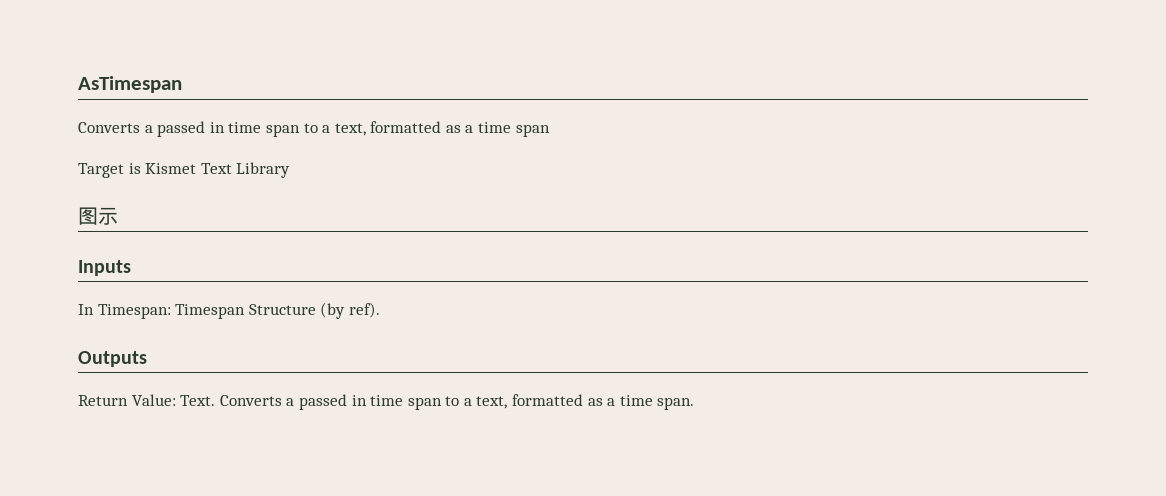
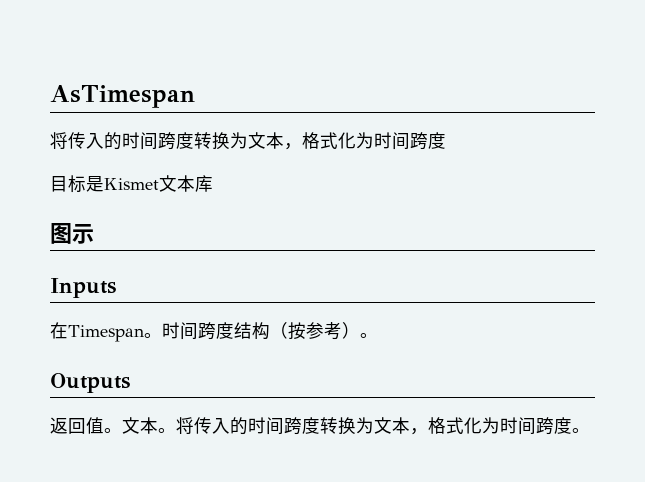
  AsTimespan
- Converts a passed in time span to a text, formatted as a time span
- Target is Kismet Text Library
+ 将传入的时间跨度转换为文本，格式化为时间跨度
+ 目标是Kismet文本库
  图示
  Inputs
- In Timespan: Timespan Structure (by ref).
+ 在Timespan。时间跨度结构（按参考）。
  Outputs
- Return Value: Text. Converts a passed in time span to a text, formatted as a time span.
+ 返回值。文本。将传入的时间跨度转换为文本，格式化为时间跨度。

